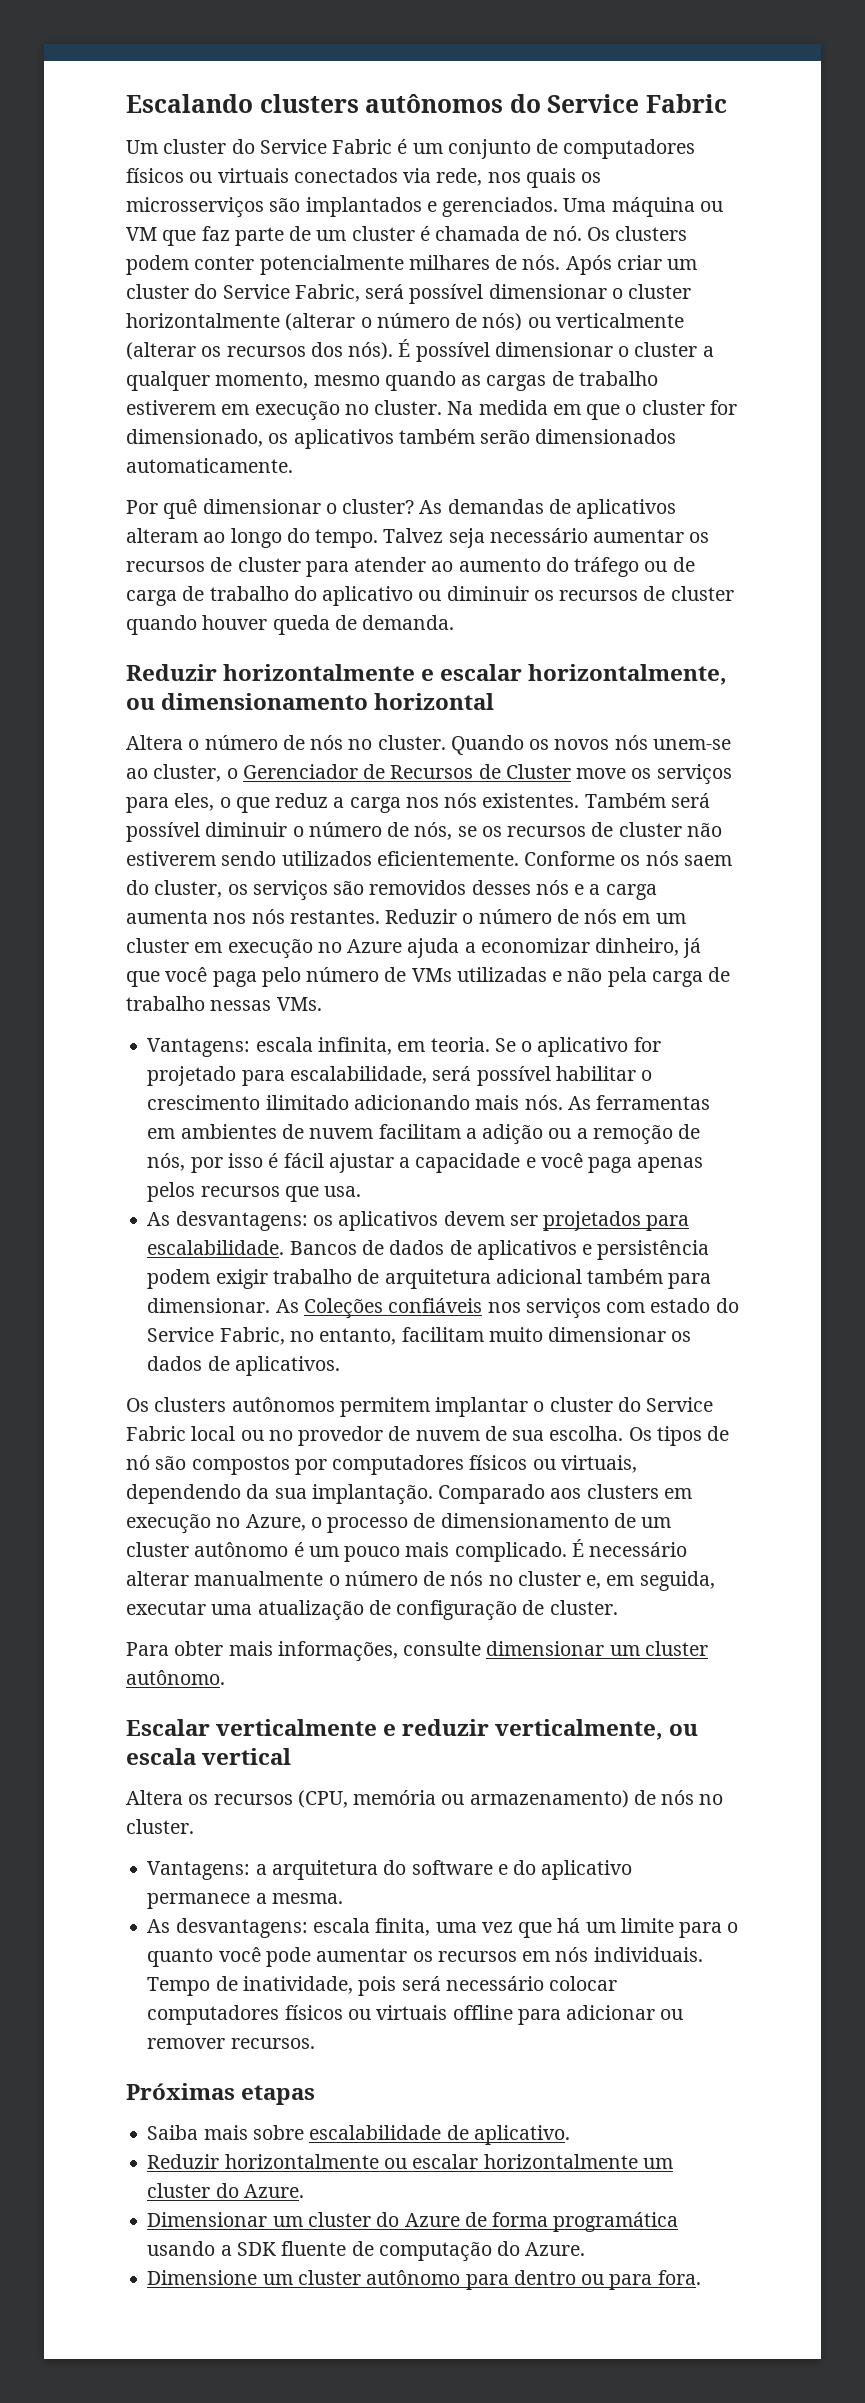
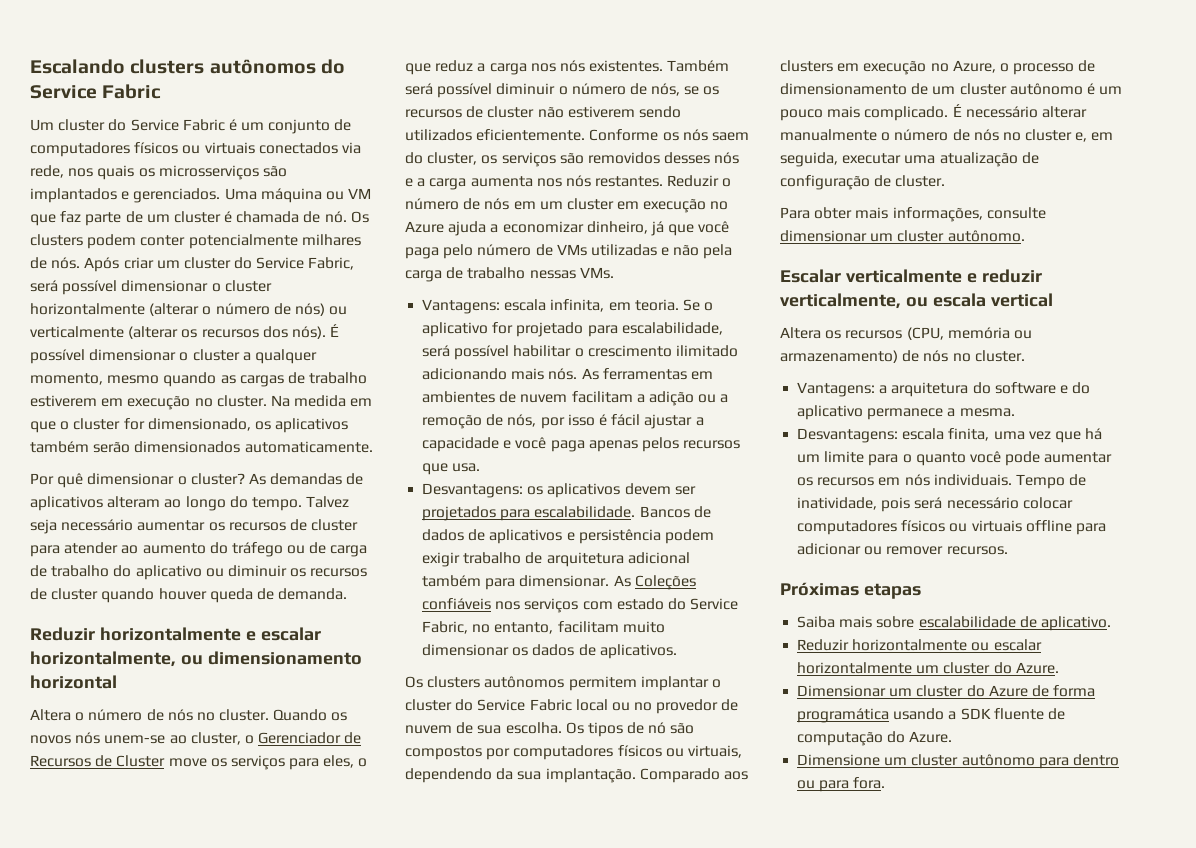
- As desvantagens: os aplicativos devem ser projetados para escalabilidade.
+ Desvantagens: os aplicativos devem ser projetados para escalabilidade.
- As desvantagens: escala finita, uma vez que há um limite para o quanto você pode aumentar os recursos em nós individuais.
+ Desvantagens: escala finita, uma vez que há um limite para o quanto você pode aumentar os recursos em nós individuais.

